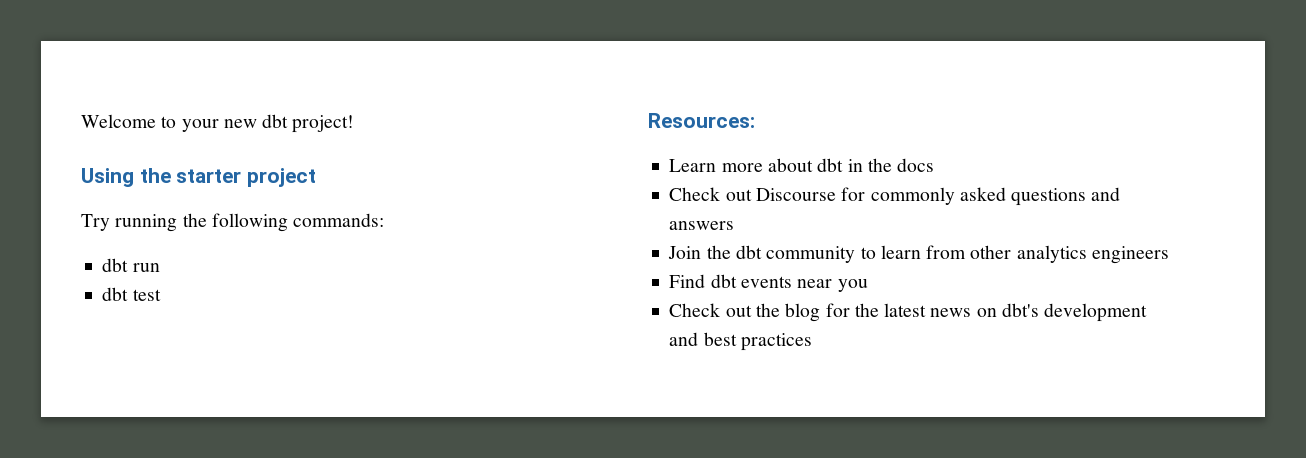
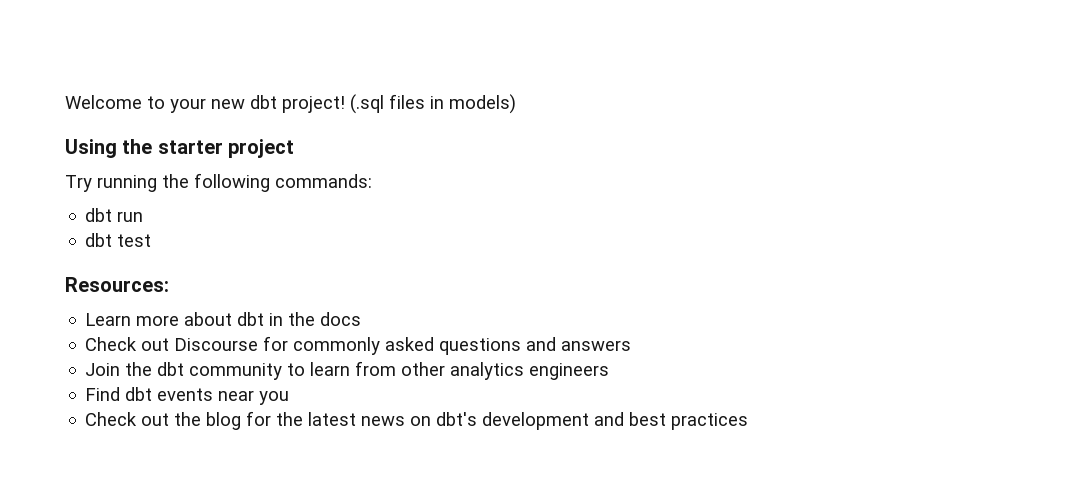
+ (.sql files in models)

